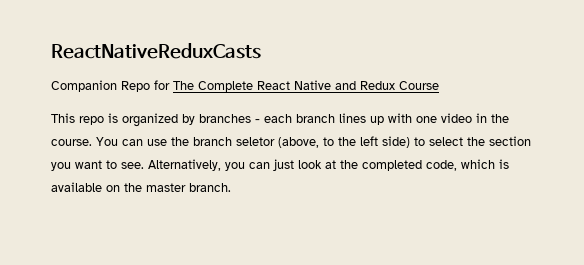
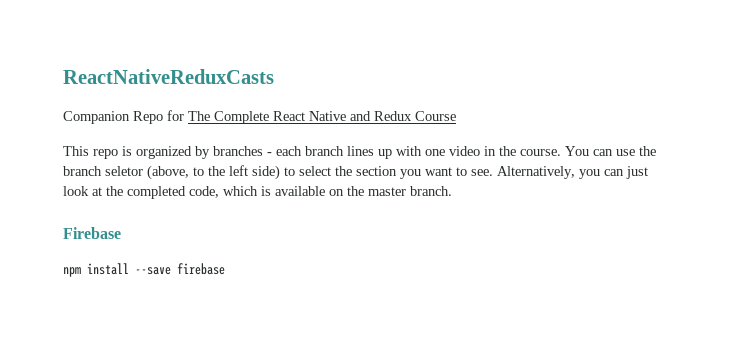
+ Firebase
+ npm install --save firebase

